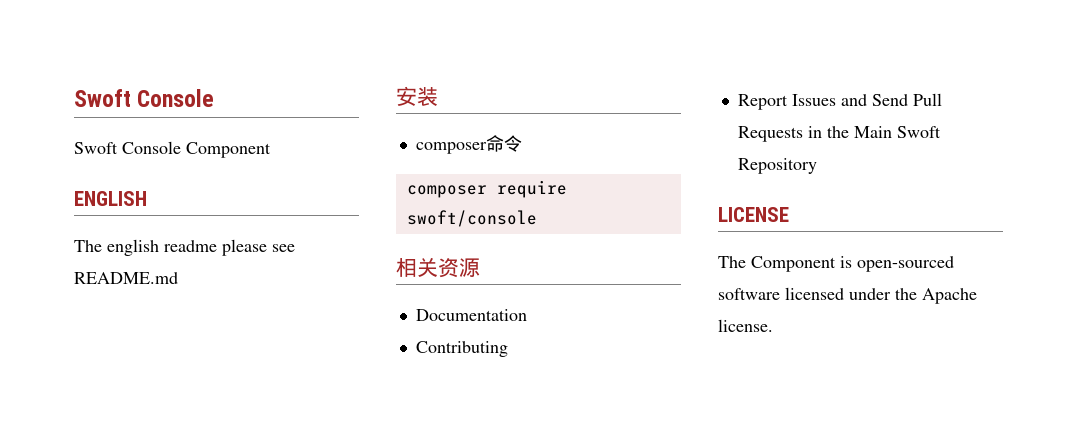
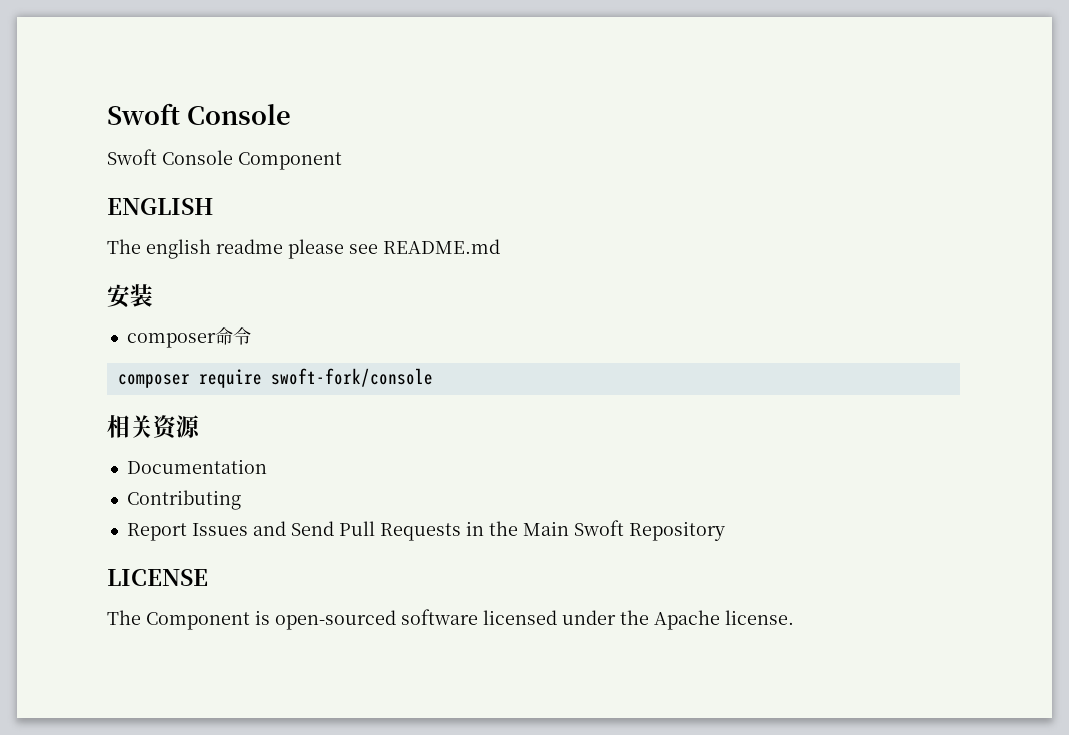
- composer require swoft/console
+ composer require swoft-fork/console

